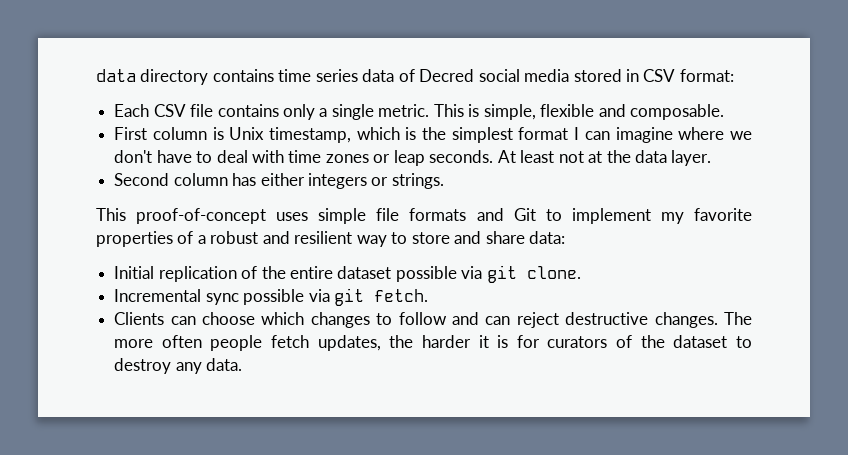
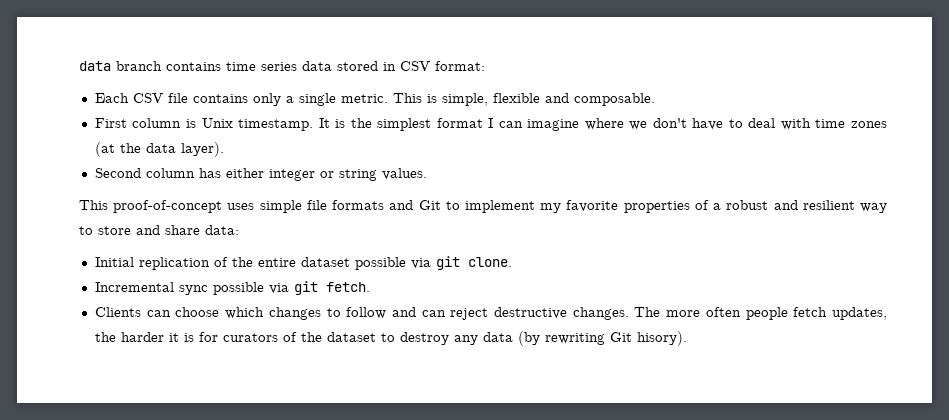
- data directory contains time series data of Decred social media stored in CSV format:
+ data branch contains time series data stored in CSV format:
- First column is Unix timestamp, which is the simplest format I can imagine where we don't have to deal with time zones or leap seconds. At least not at the data layer.
+ First column is Unix timestamp. It is the simplest format I can imagine where we don't have to deal with time zones (at the data layer).
- Second column has either integers or strings.
+ Second column has either integer or string values.
- The more often people fetch updates, the harder it is for curators of the dataset to destroy any data.
+ The more often people fetch updates, the harder it is for curators of the dataset to destroy any data (by rewriting Git hisory).

